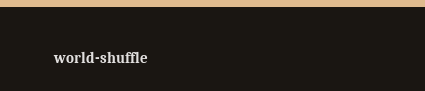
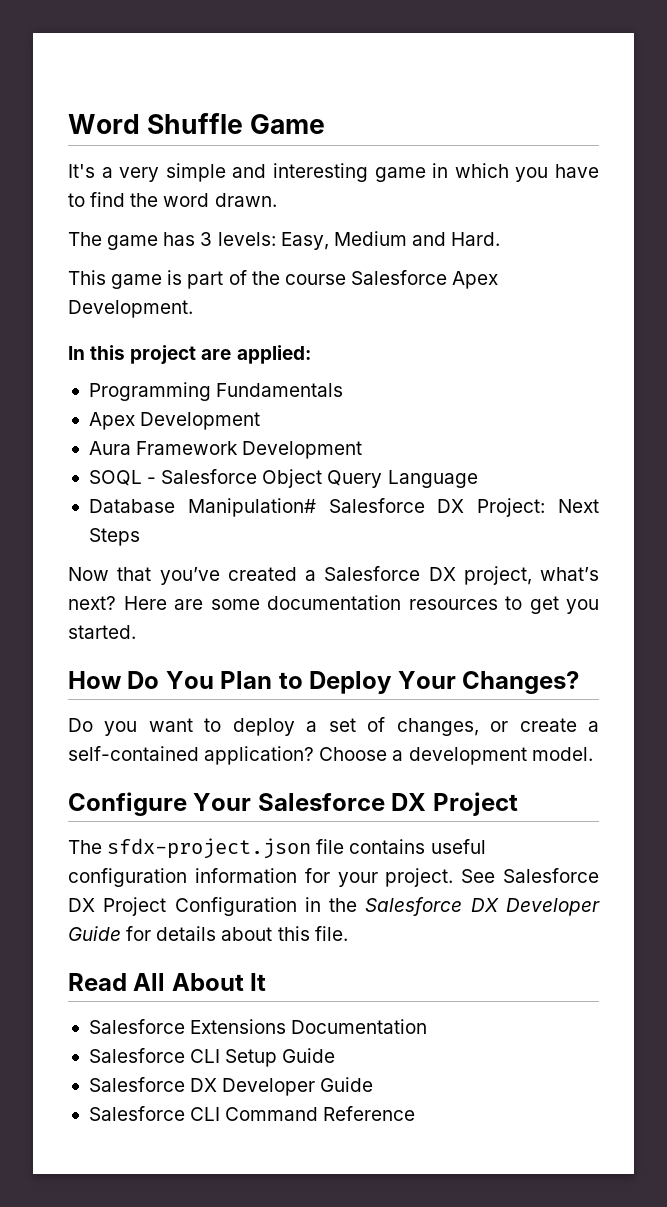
- world-shuffle
+ Word Shuffle Game
+ It's a very simple and interesting game in which you have to find the word drawn.
+ The game has 3 levels: Easy, Medium and Hard.
+ This game is part of the course Salesforce Apex Development.
+ In this project are applied:
+ Programming Fundamentals
+ Apex Development
+ Aura Framework Development
+ SOQL - Salesforce Object Query Language
+ Database Manipulation# Salesforce DX Project: Next Steps
+ Now that you’ve created a Salesforce DX project, what’s next? Here are some documentation resources to get you started.
+ How Do You Plan to Deploy Your Changes?
+ Do you want to deploy a set of changes, or create a self-contained application? Choose a development model.
+ Configure Your Salesforce DX Project
+ The sfdx-project.json file contains useful configuration information for your project. See Salesforce DX Project Configuration in the Salesforce DX Developer Guide for details about this file.
+ Read All About It
+ Salesforce Extensions Documentation
+ Salesforce CLI Setup Guide
+ Salesforce DX Developer Guide
+ Salesforce CLI Command Reference

